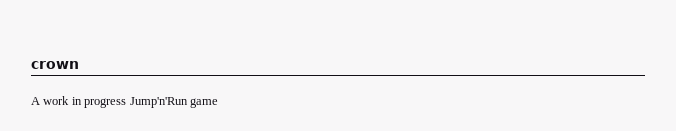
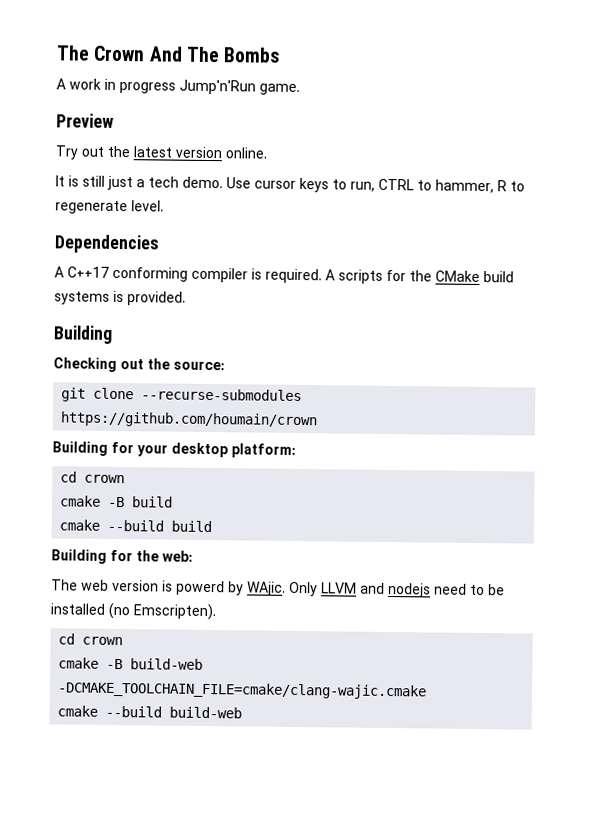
- crown
+ The Crown And The Bombs
- A work in progress Jump'n'Run game
+ A work in progress Jump'n'Run game.
+ Preview
+ Try out the latest version online.
+ It is still just a tech demo. Use cursor keys to run, CTRL to hammer, R to regenerate level.
+ Dependencies
+ A C++17 conforming compiler is required. A scripts for the CMake build systems is provided.
+ Building
+ Checking out the source:
+ git clone --recurse-submodules https://github.com/houmain/crown
+ Building for your desktop platform:
+ cd crown
+ cmake -B build
+ cmake --build build
+ Building for the web:
+ The web version is powerd by WAjic. Only LLVM and nodejs need to be installed (no Emscripten).
+ cd crown
+ cmake -B build-web -DCMAKE_TOOLCHAIN_FILE=cmake/clang-wajic.cmake
+ cmake --build build-web

